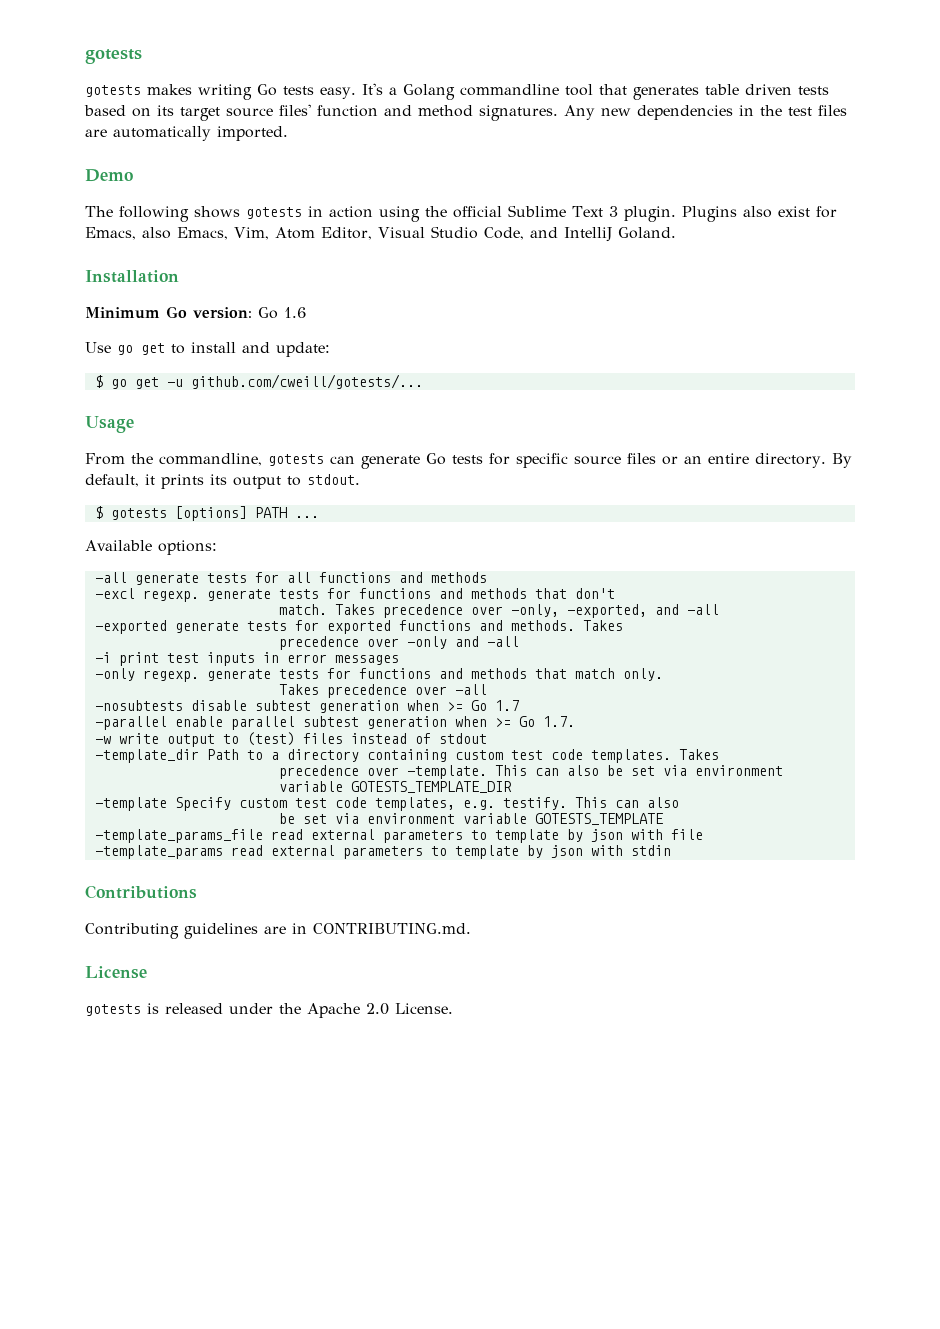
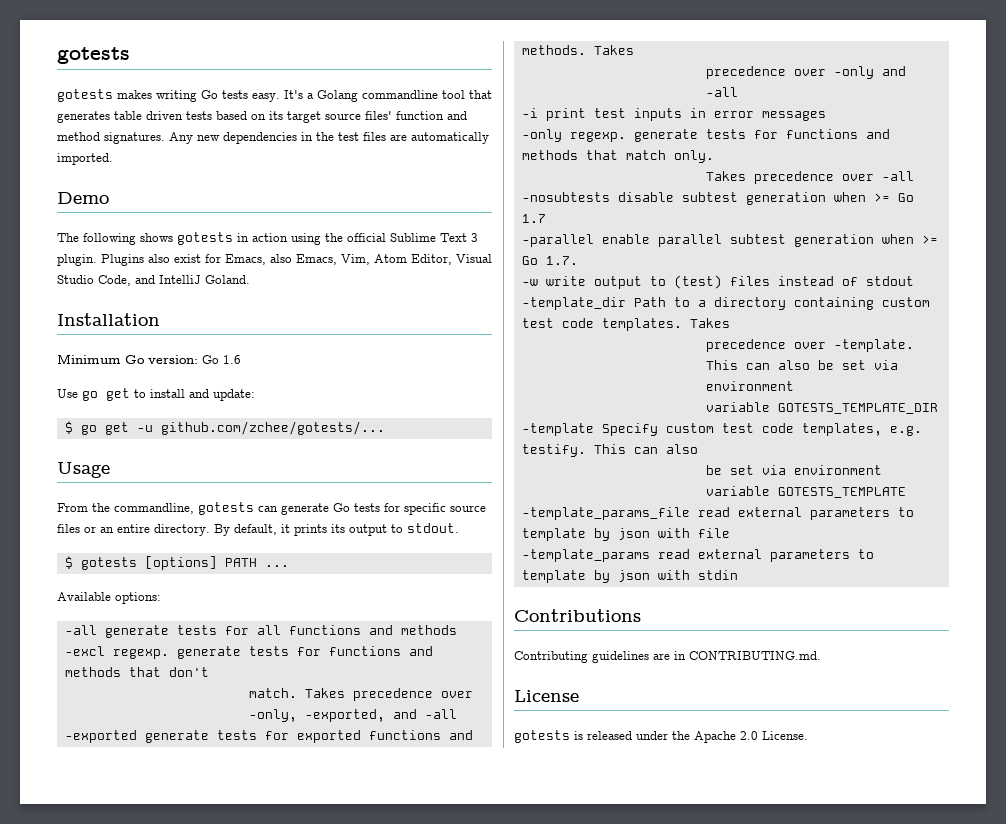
- $ go get -u github.com/cweill/gotests/...
+ $ go get -u github.com/zchee/gotests/...

